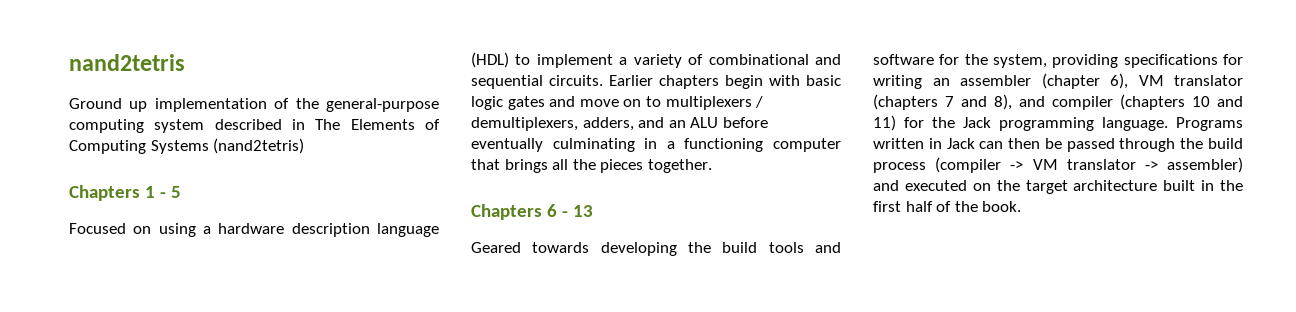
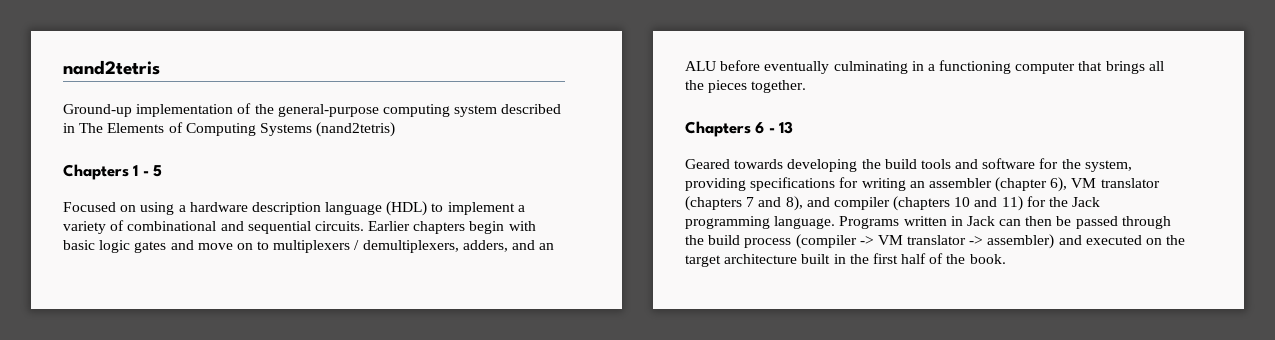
- Ground up implementation of the general-purpose computing system described in The Elements of Computing Systems (nand2tetris)
+ Ground-up implementation of the general-purpose computing system described in The Elements of Computing Systems (nand2tetris)

